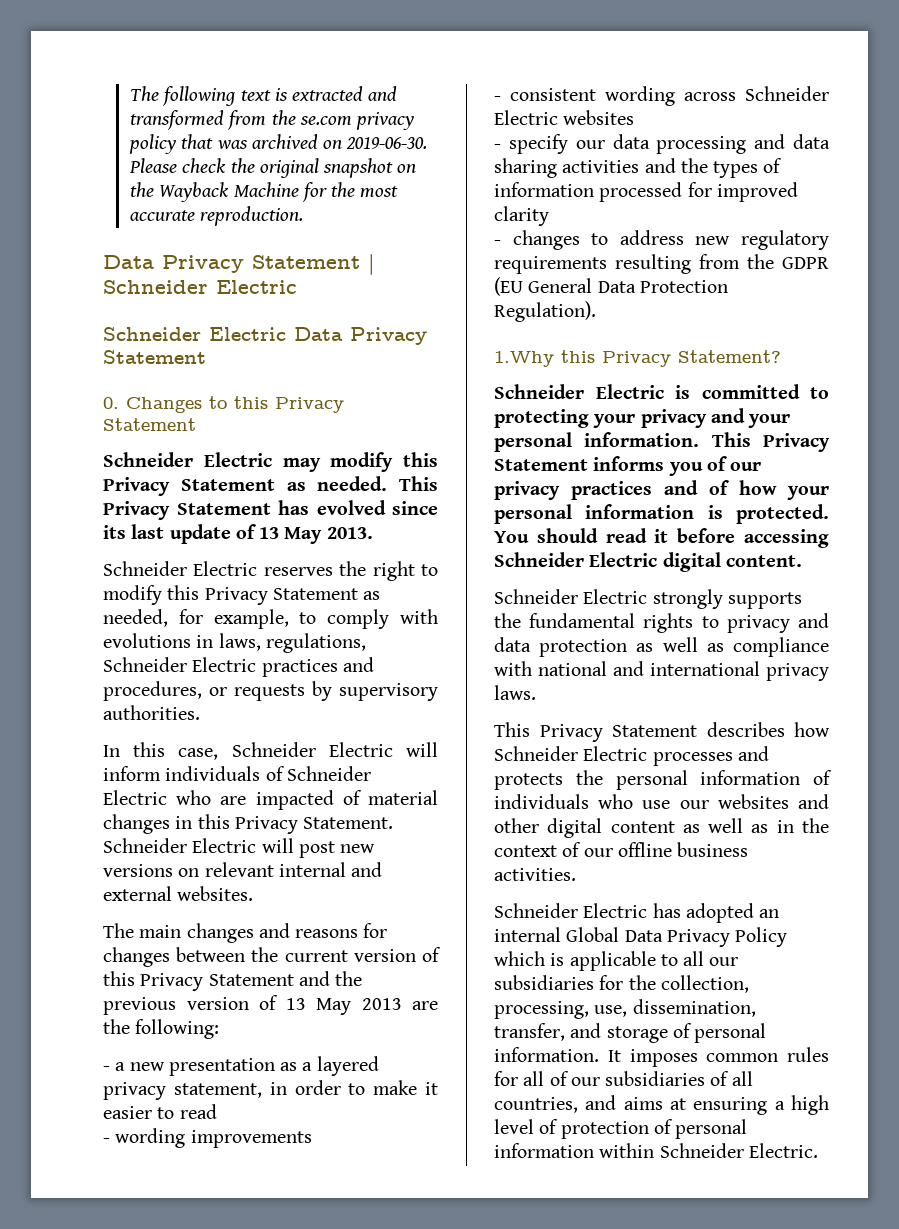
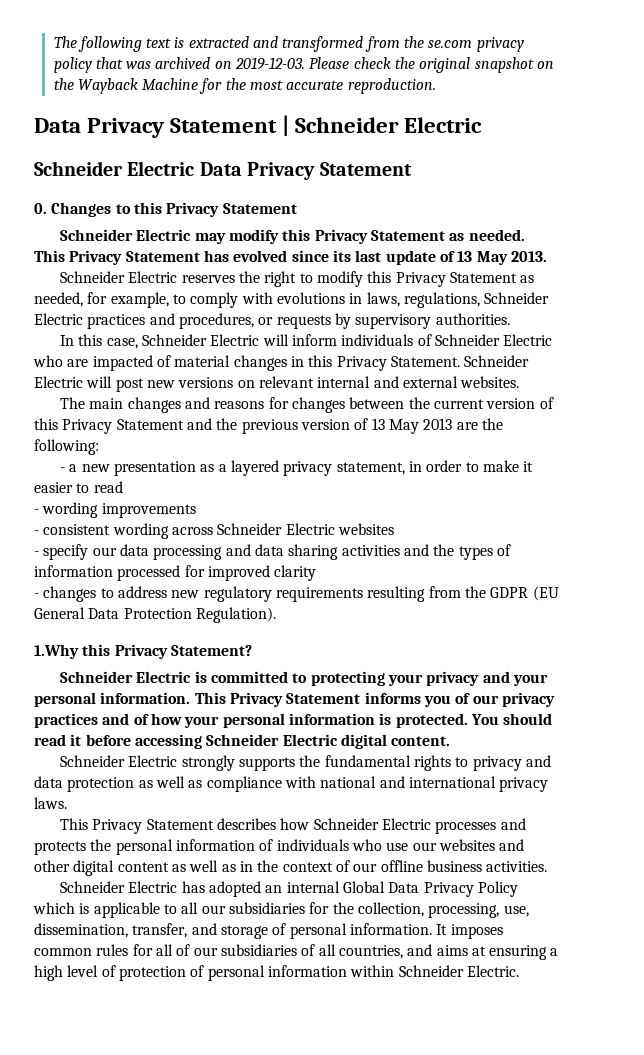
- The following text is extracted and transformed from the se.com privacy policy that was archived on 2019-06-30.
+ The following text is extracted and transformed from the se.com privacy policy that was archived on 2019-12-03.

